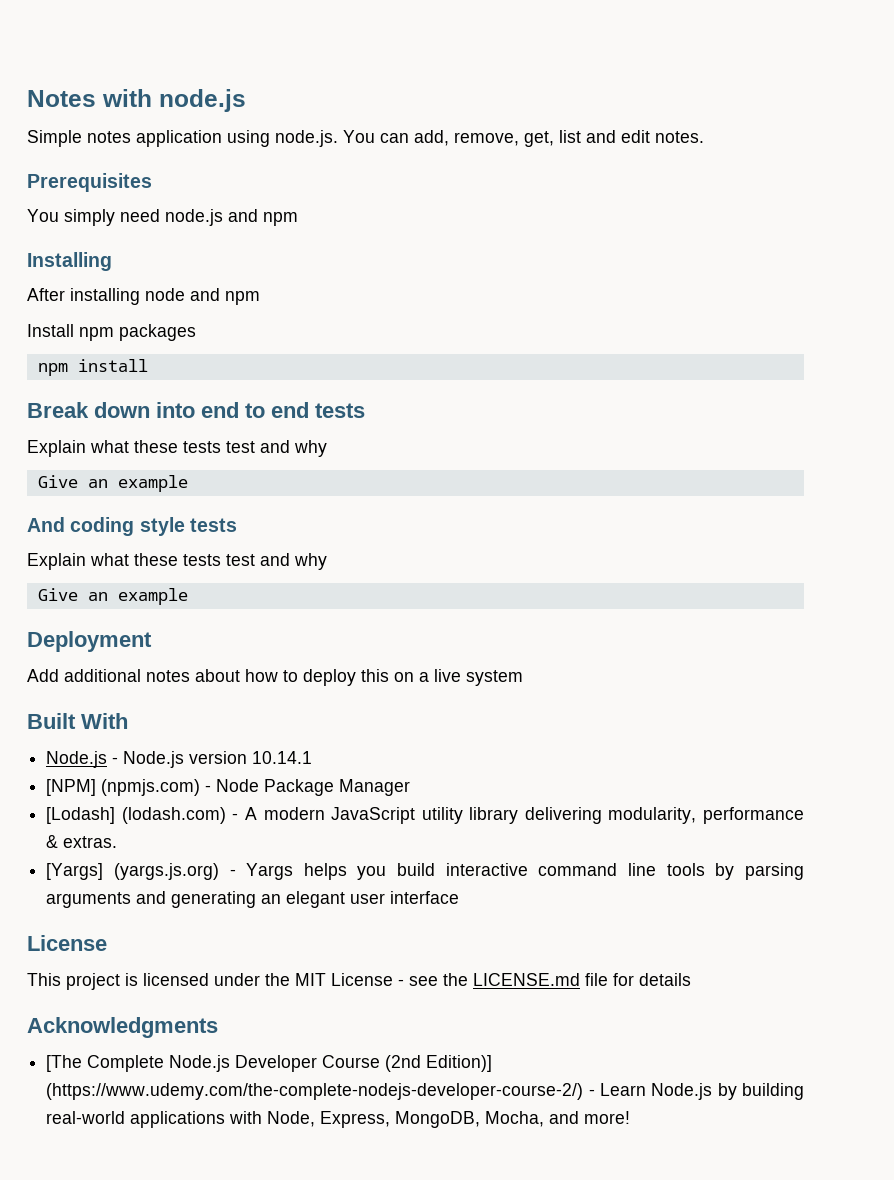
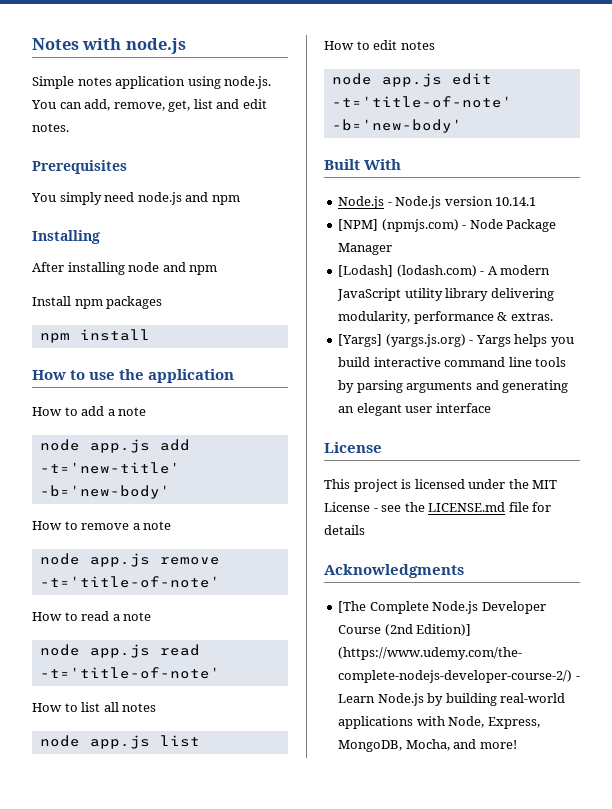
- Break down into end to end tests
- Explain what these tests test and why
- Give an example
- And coding style tests
- Explain what these tests test and why
- Give an example
- Deployment
- Add additional notes about how to deploy this on a live system
+ How to use the application
+ How to add a note
+ node app.js add -t='new-title' -b='new-body'
+ How to remove a note
+ node app.js remove -t='title-of-note'
+ How to read a note
+ node app.js read -t='title-of-note'
+ How to list all notes
+ node app.js list
+ How to edit notes
+ node app.js edit -t='title-of-note' -b='new-body'

